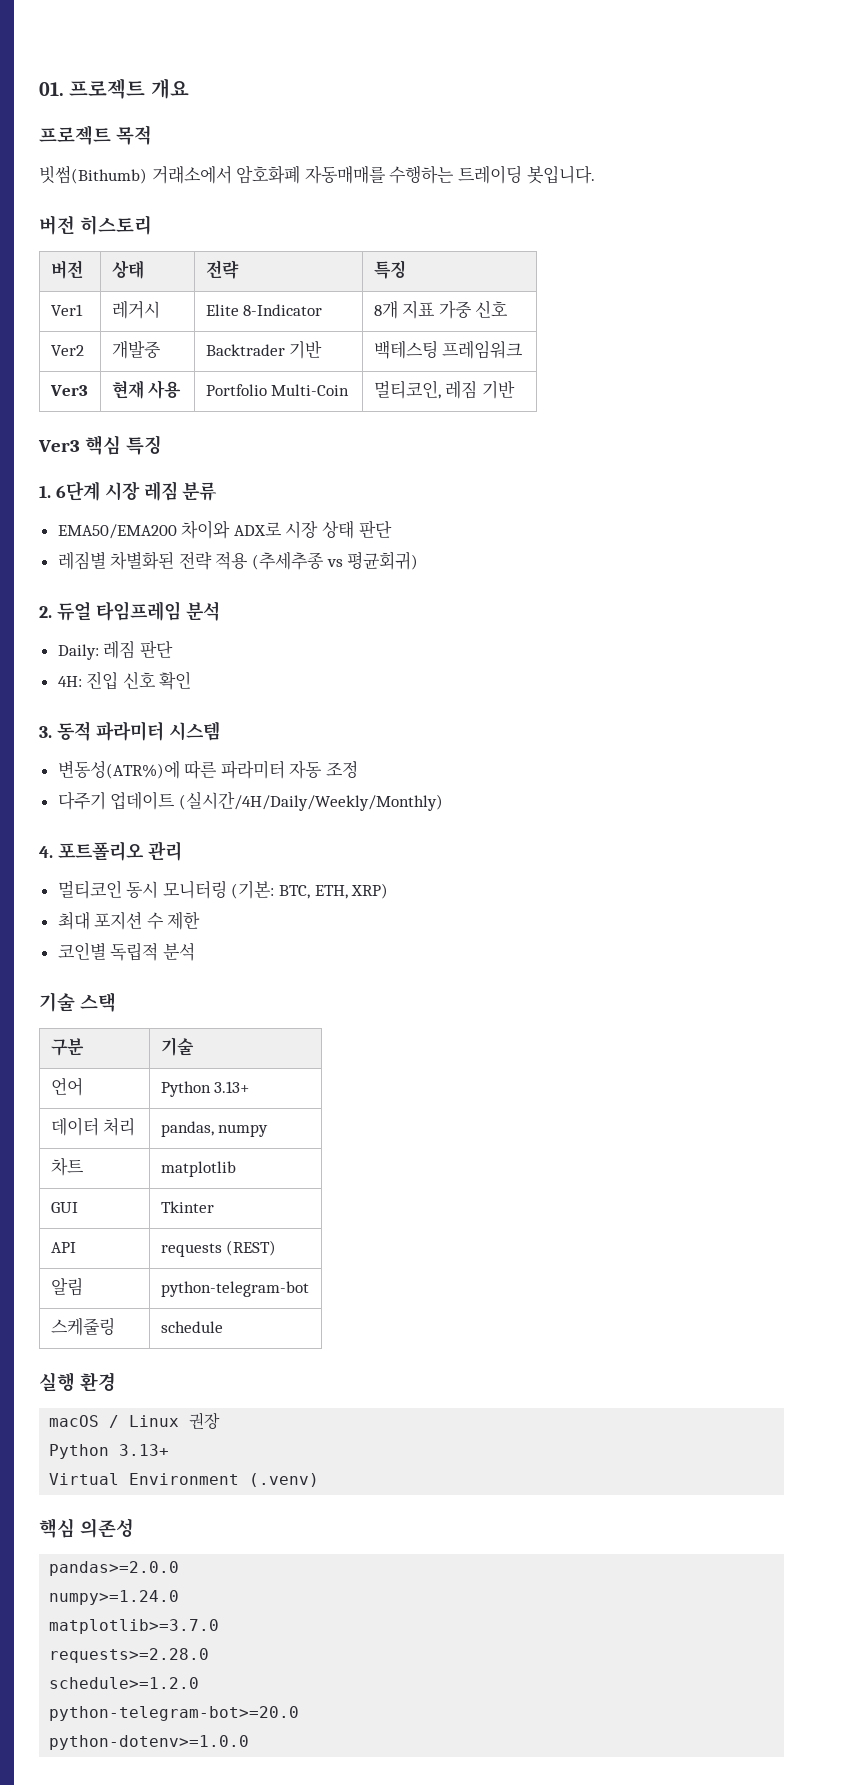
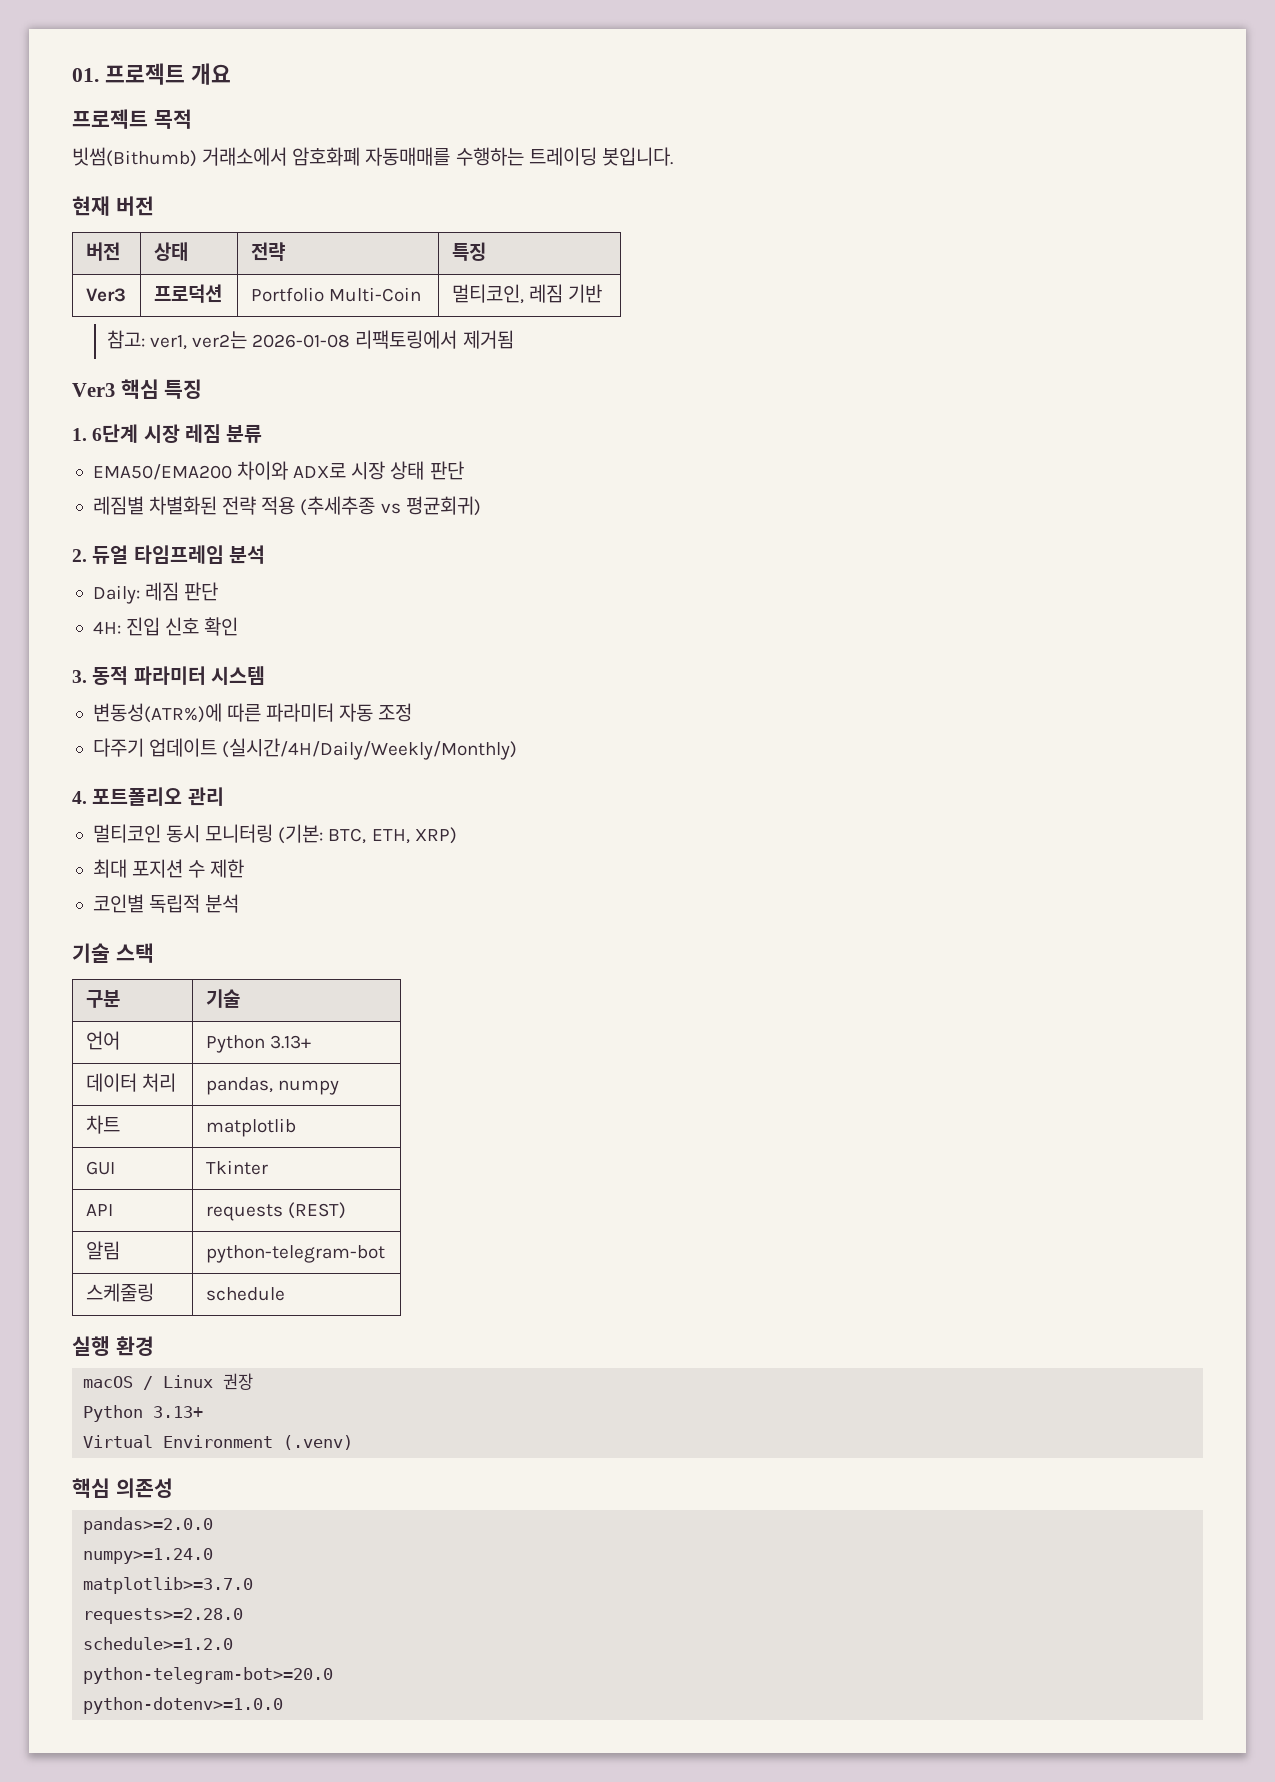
- 버전 히스토리
+ 현재 버전
- Ver1 | 레거시 | Elite 8-Indicator | 8개 지표 가중 신호
- Ver2 | 개발중 | Backtrader 기반 | 백테스팅 프레임워크
- Ver3 | 현재 사용 | Portfolio Multi-Coin | 멀티코인, 레짐 기반
+ Ver3 | 프로덕션 | Portfolio Multi-Coin | 멀티코인, 레짐 기반
+ 참고: ver1, ver2는 2026-01-08 리팩토링에서 제거됨

